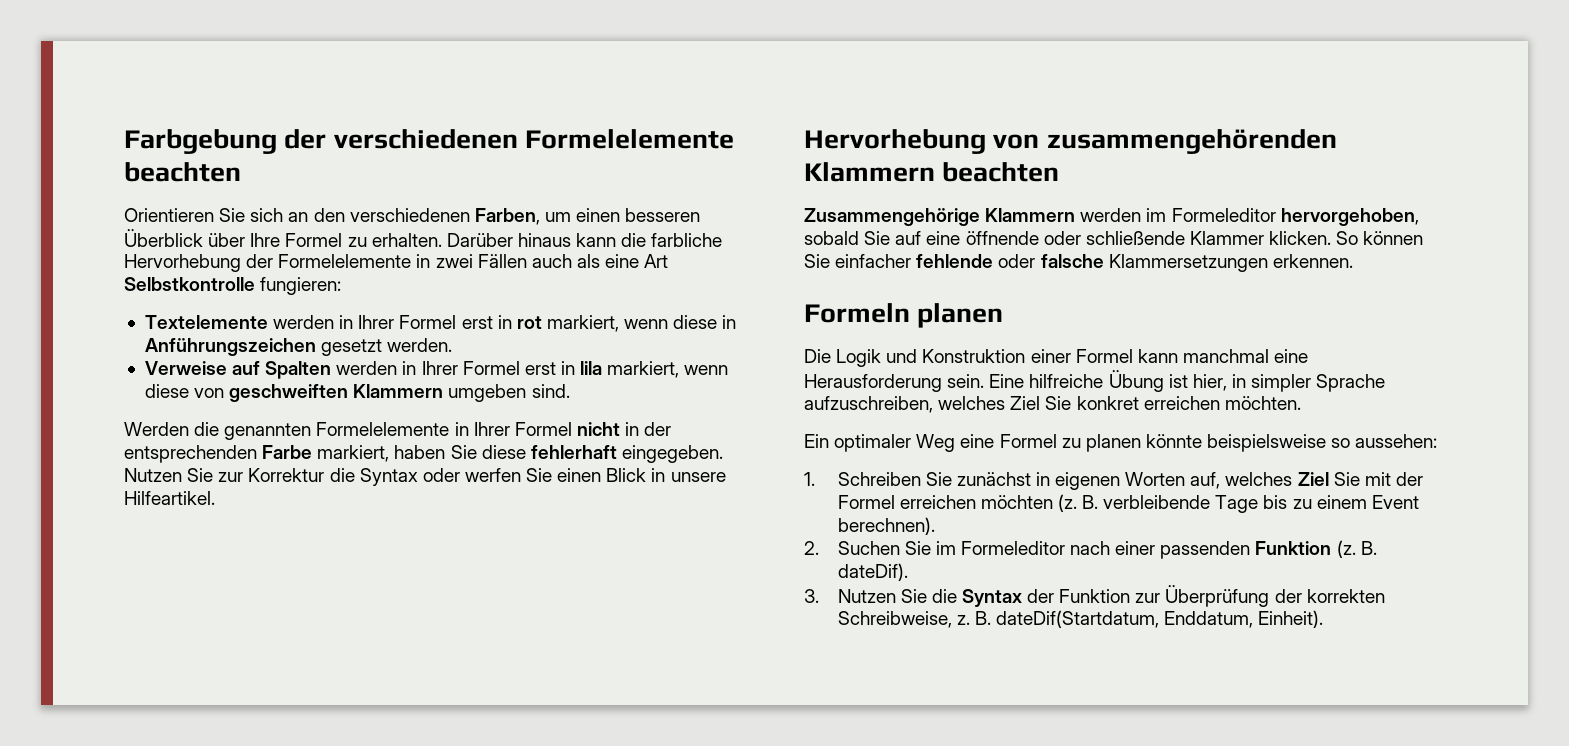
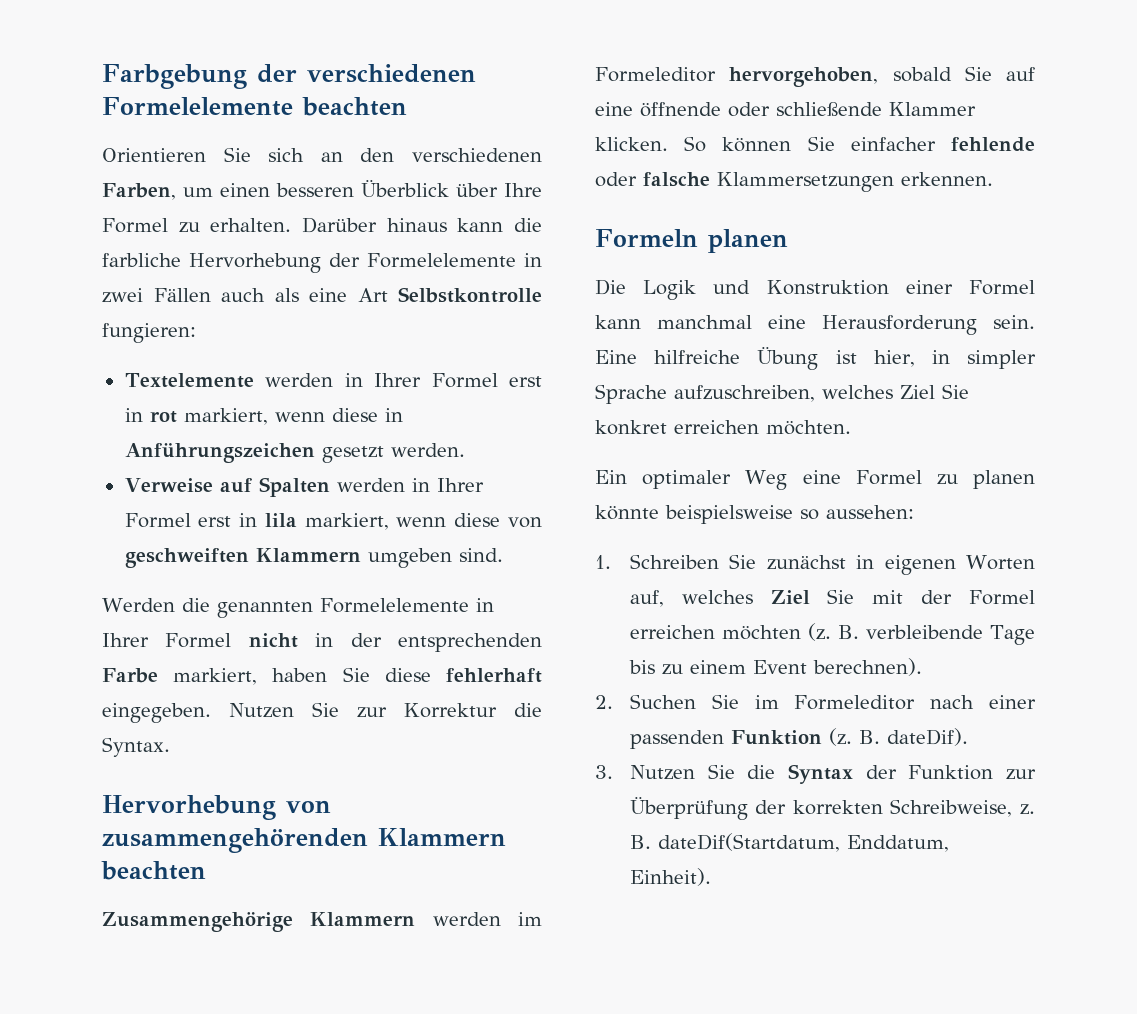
- Nutzen Sie zur Korrektur die Syntax oder werfen Sie einen Blick in unsere Hilfeartikel.
+ Nutzen Sie zur Korrektur die Syntax.

